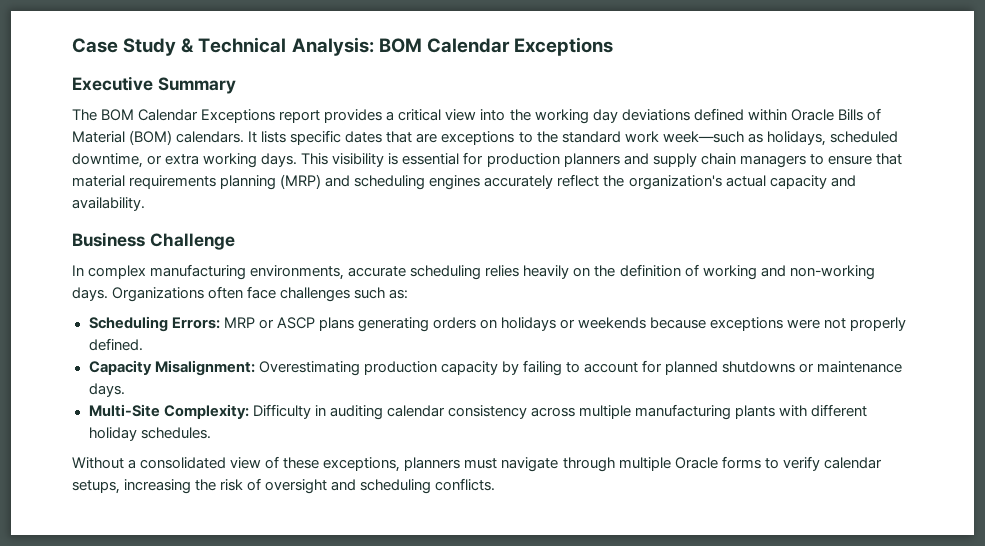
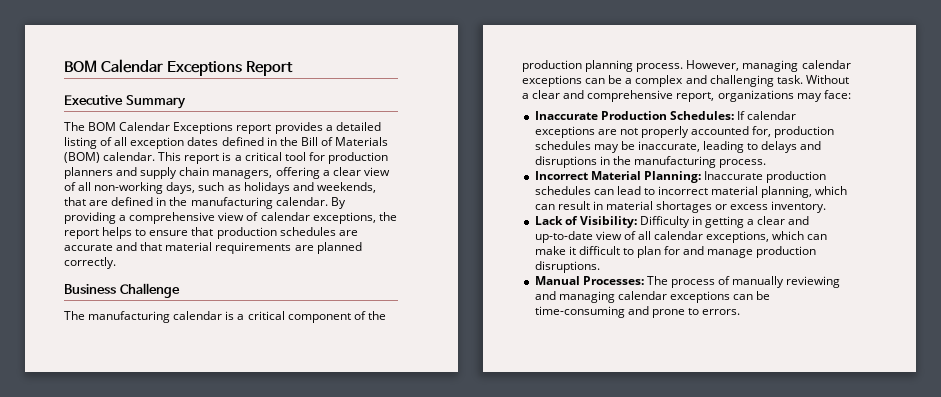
- Case Study & Technical Analysis: BOM Calendar Exceptions
+ BOM Calendar Exceptions Report
- The BOM Calendar Exceptions report provides a critical view into the working day deviations defined within Oracle Bills of Material (BOM) calendars. It lists specific dates that are exceptions to the standard work week—such as holidays, scheduled downtime, or extra working days. This visibility is essential for production planners and supply chain managers to ensure that material requirements planning (MRP) and scheduling engines accurately reflect the organization's actual capacity and availability.
+ The BOM Calendar Exceptions report provides a detailed listing of all exception dates defined in the Bill of Materials (BOM) calendar. This report is a critical tool for production planners and supply chain managers, offering a clear view of all non-working days, such as holidays and weekends, that are defined in the manufacturing calendar. By providing a comprehensive view of calendar exceptions, the report helps to ensure that production schedules are accurate and that material requirements are planned correctly.
  Business Challenge
- In complex manufacturing environments, accurate scheduling relies heavily on the definition of working and non-working days. Organizations often face challenges such as:
- Scheduling Errors: MRP or ASCP plans generating orders on holidays or weekends because exceptions were not properly defined.
- Capacity Misalignment: Overestimating production capacity by failing to account for planned shutdowns or maintenance days.
- Multi-Site Complexity: Difficulty in auditing calendar consistency across multiple manufacturing plants with different holiday schedules.
- Without a consolidated view of these exceptions, planners must navigate through multiple Oracle forms to verify calendar setups, increasing the risk of oversight and scheduling conflicts.
+ The manufacturing calendar is a critical component of the production planning process. However, managing calendar exceptions can be a complex and challenging task. Without a clear and comprehensive report, organizations may face:
+ Inaccurate Production Schedules: If calendar exceptions are not properly accounted for, production schedules may be inaccurate, leading to delays and disruptions in the manufacturing process.
+ Incorrect Material Planning: Inaccurate production schedules can lead to incorrect material planning, which can result in material shortages or excess inventory.
+ Lack of Visibility: Difficulty in getting a clear and up-to-date view of all calendar exceptions, which can make it difficult to plan for and manage production disruptions.
+ Manual Processes: The process of manually reviewing and managing calendar exceptions can be time-consuming and prone to errors.

